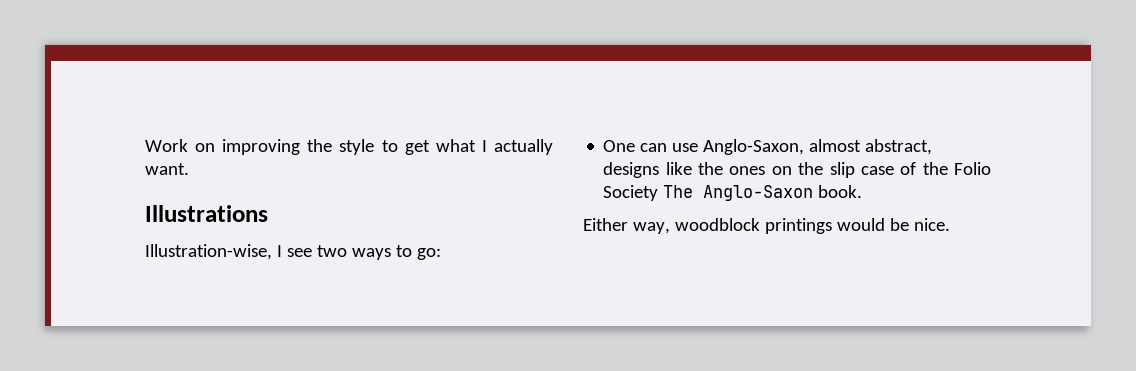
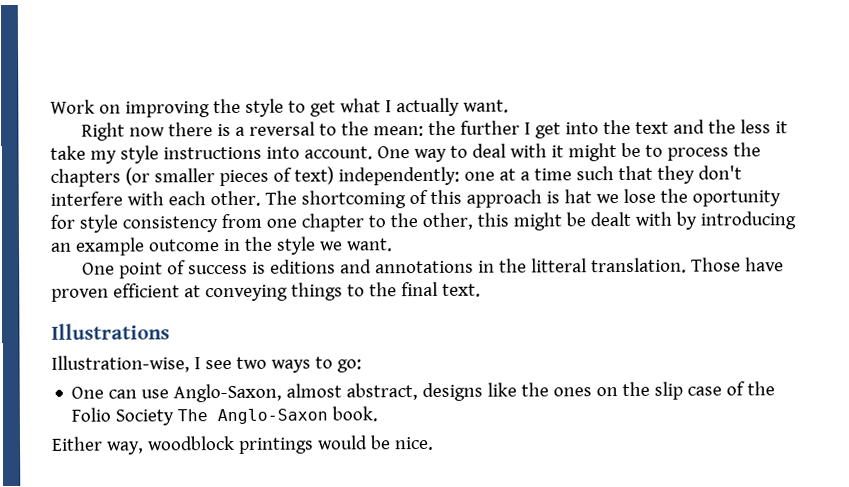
+ Right now there is a reversal to the mean: the further I get into the text and the less it take my style instructions into account. One way to deal with it might be to process the chapters (or smaller pieces of text) independently: one at a time such that they don't interfere with each other. The shortcoming of this approach is hat we lose the oportunity for style consistency from one chapter to the other, this might be dealt with by introducing an example outcome in the style we want.
+ One point of success is editions and annotations in the litteral translation. Those have proven efficient at conveying things to the final text.

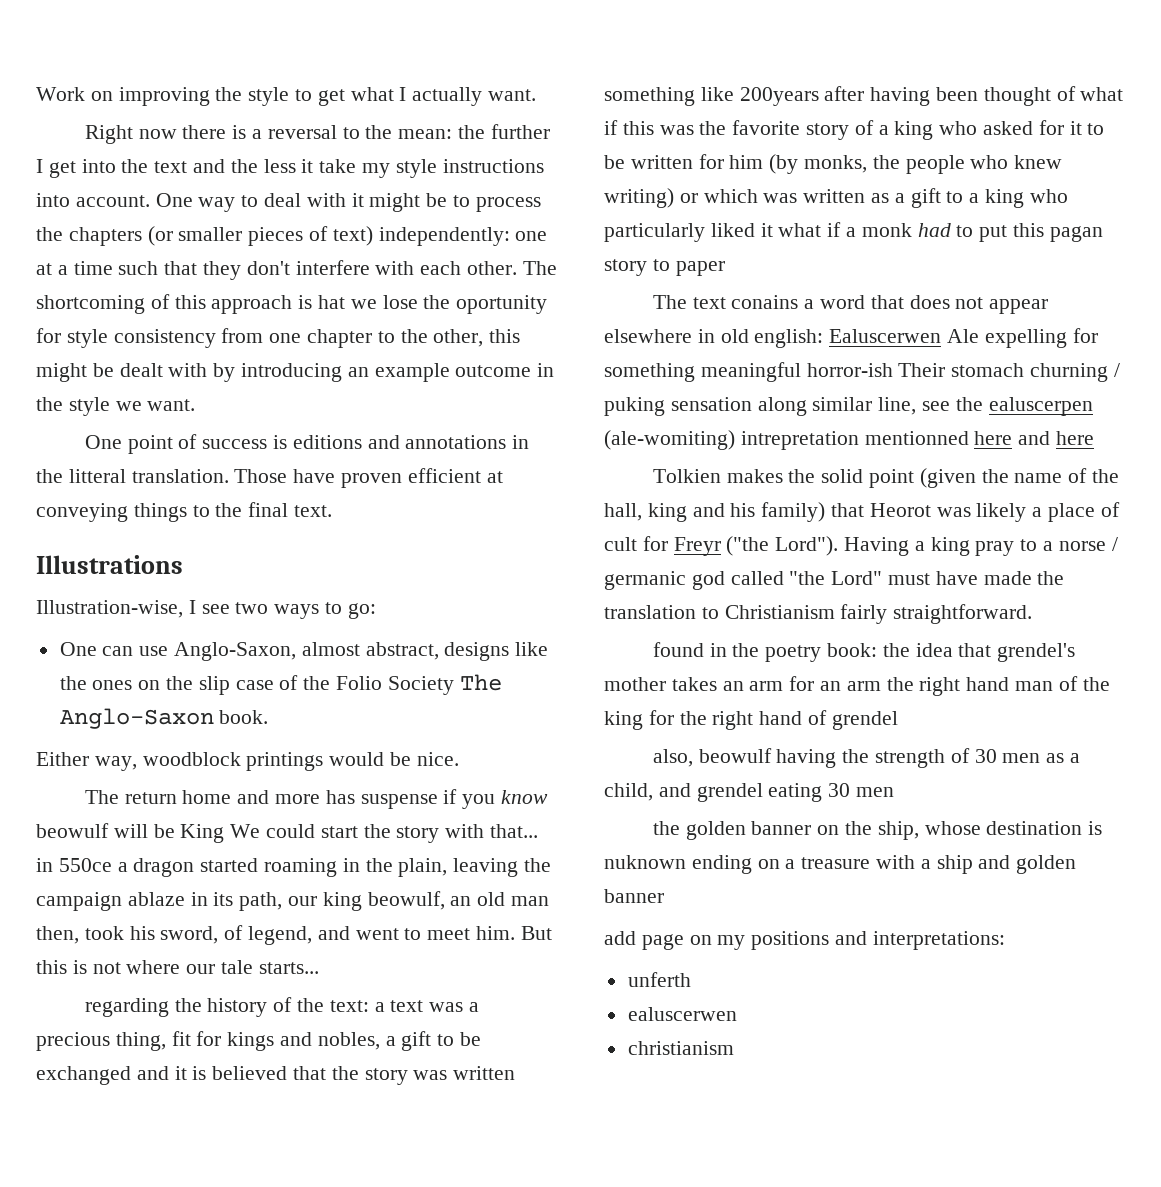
+ The return home and more has suspense if you know beowulf will be King We could start the story with that... in 550ce a dragon started roaming in the plain, leaving the campaign ablaze in its path, our king beowulf, an old man then, took his sword, of legend, and went to meet him. But this is not where our tale starts...
+ regarding the history of the text: a text was a precious thing, fit for kings and nobles, a gift to be exchanged and it is believed that the story was written something like 200years after having been thought of what if this was the favorite story of a king who asked for it to be written for him (by monks, the people who knew writing) or which was written as a gift to a king who particularly liked it what if a monk had to put this pagan story to paper
+ The text conains a word that does not appear elsewhere in old english: Ealuscerwen Ale expelling for something meaningful horror-ish Their stomach churning / puking sensation along similar line, see the ealuscerpen (ale-womiting) intrepretation mentionned here and here
+ Tolkien makes the solid point (given the name of the hall, king and his family) that Heorot was likely a place of cult for Freyr ("the Lord"). Having a king pray to a norse / germanic god called "the Lord" must have made the translation to Christianism fairly straightforward.
+ found in the poetry book: the idea that grendel's mother takes an arm for an arm the right hand man of the king for the right hand of grendel
+ also, beowulf having the strength of 30 men as a child, and grendel eating 30 men
+ the golden banner on the ship, whose destination is nuknown ending on a treasure with a ship and golden banner
+ add page on my positions and interpretations:
+ unferth
+ ealuscerwen
+ christianism

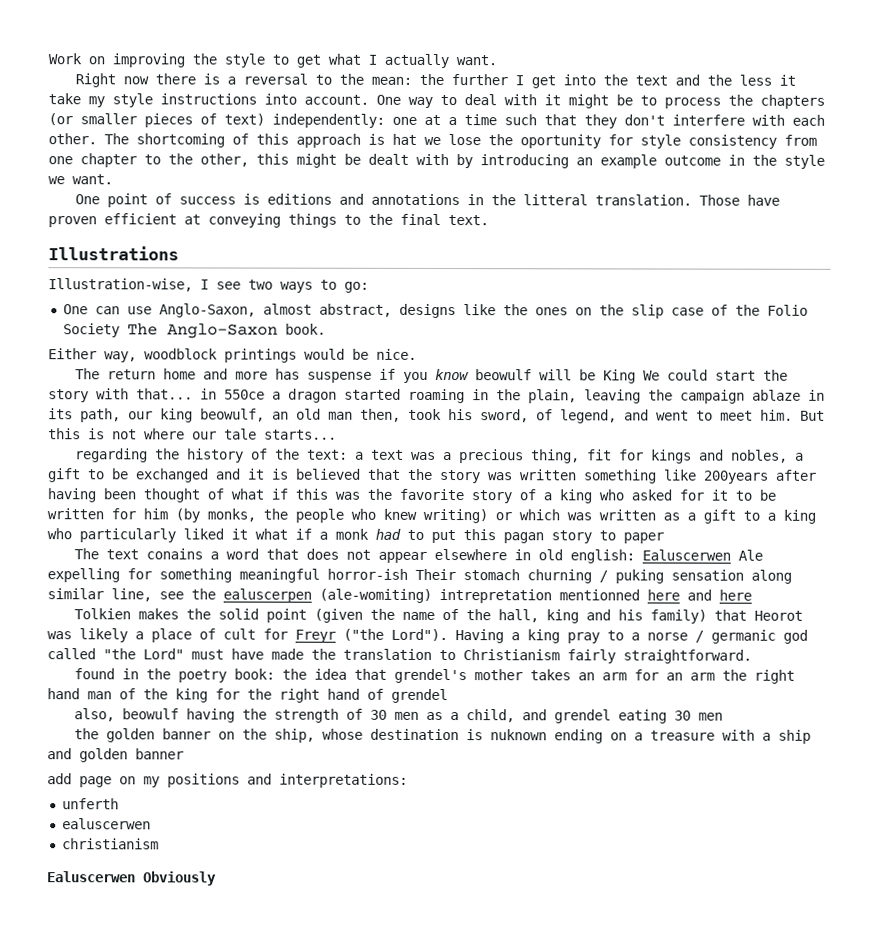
+ Ealuscerwen Obviously

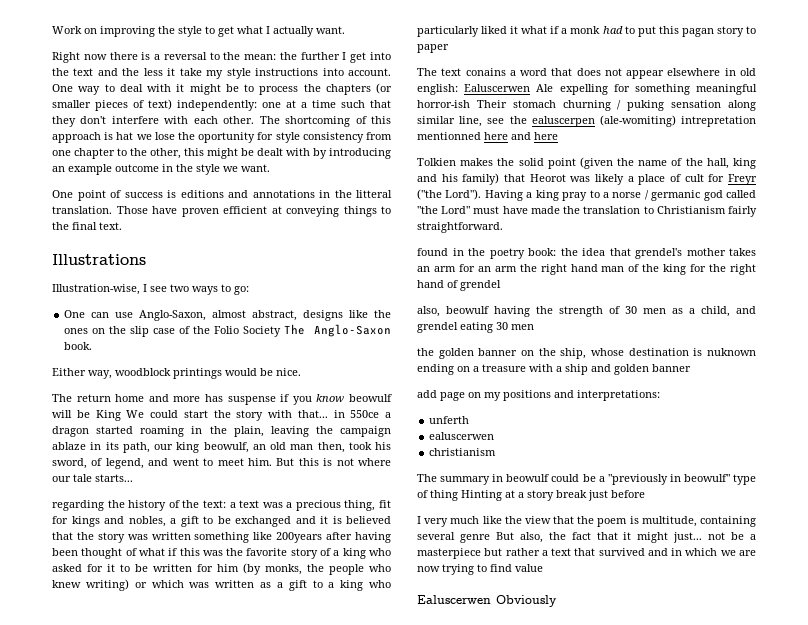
+ The summary in beowulf could be a "previously in beowulf" type of thing Hinting at a story break just before
+ I very much like the view that the poem is multitude, containing several genre But also, the fact that it might just... not be a masterpiece but rather a text that survived and in which we are now trying to find value

